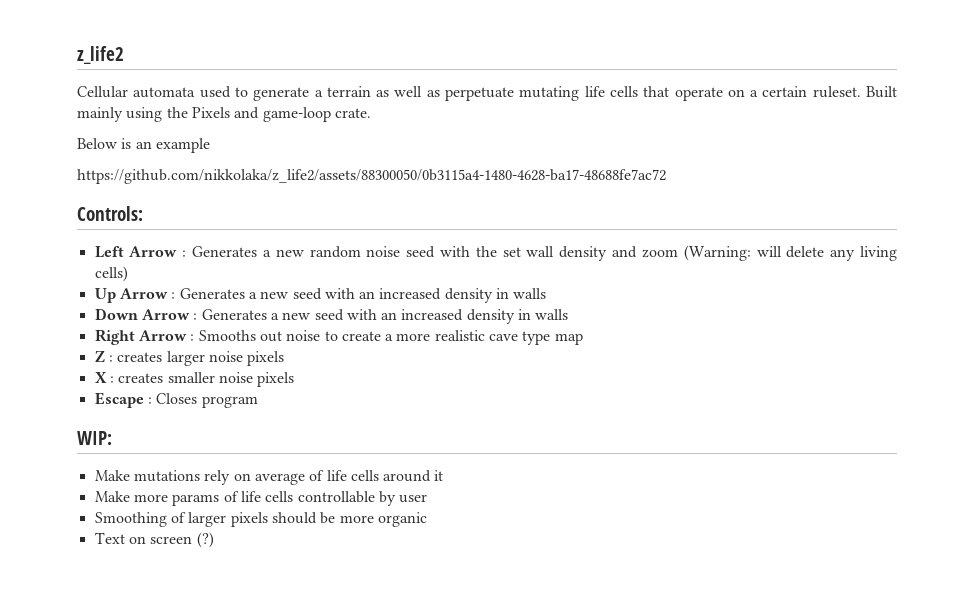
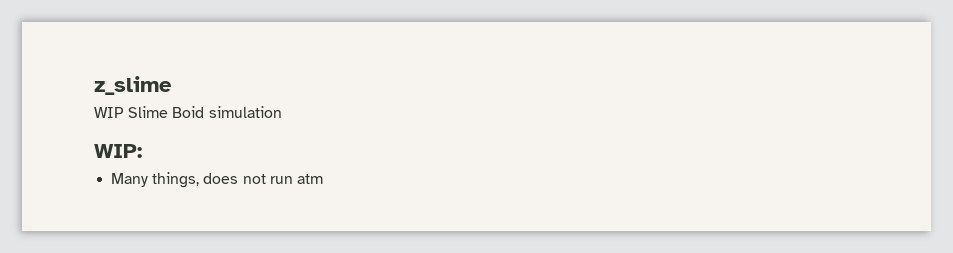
- z_life2
- Cellular automata used to generate a terrain as well as perpetuate mutating life cells that operate on a certain ruleset. Built mainly using the Pixels and game-loop crate.
- Below is an example
- https://github.com/nikkolaka/z_life2/assets/88300050/0b3115a4-1480-4628-ba17-48688fe7ac72
- Controls:
- Left Arrow : Generates a new random noise seed with the set wall density and zoom (Warning: will delete any living cells)
- Up Arrow : Generates a new seed with an increased density in walls
- Down Arrow : Generates a new seed with an increased density in walls
- Right Arrow : Smooths out noise to create a more realistic cave type map
- Z : creates larger noise pixels
- X : creates smaller noise pixels
- Escape : Closes program
+ z_slime
+ WIP Slime Boid simulation
  WIP:
- Make mutations rely on average of life cells around it
- Make more params of life cells controllable by user
- Smoothing of larger pixels should be more organic
- Text on screen (?)
+ Many things, does not run atm

